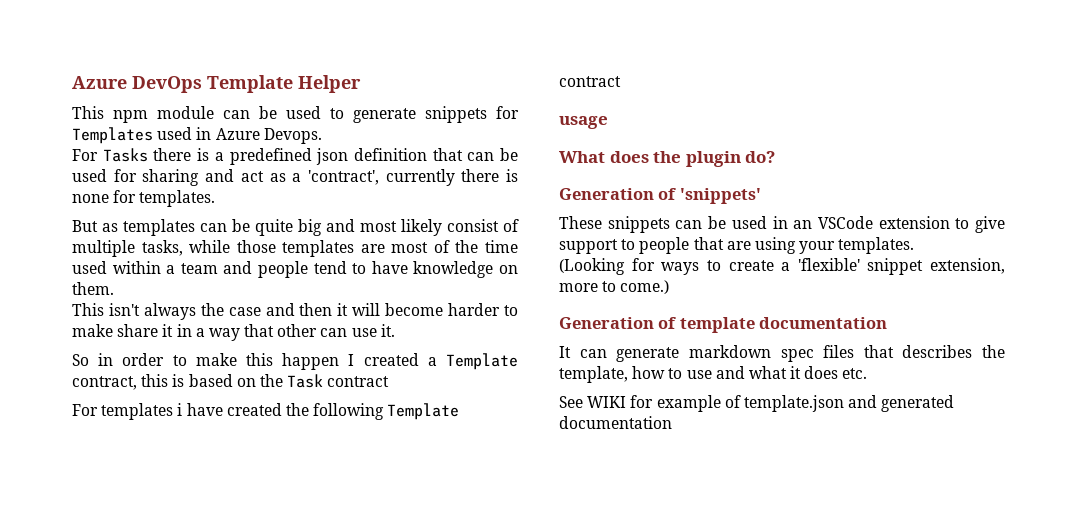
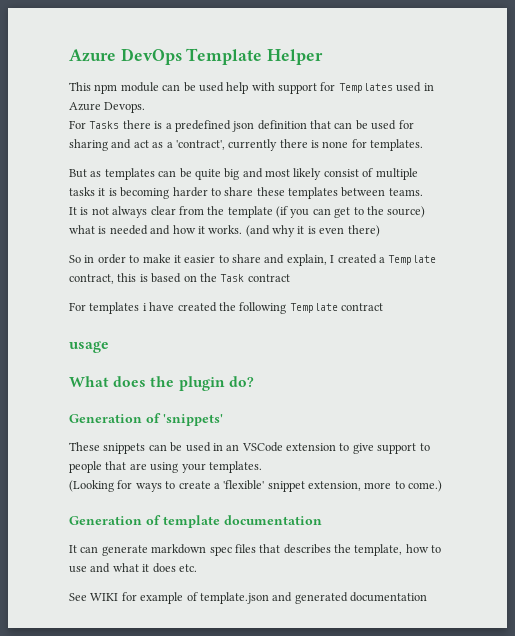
- This npm module can be used to generate snippets for Templates used in Azure Devops.
+ This npm module can be used help with support for Templates used in Azure Devops.
- But as templates can be quite big and most likely consist of multiple tasks, while those templates are most of the time used within a team and people tend to have knowledge on them.
- This isn't always the case and then it will become harder to make share it in a way that other can use it.
+ But as templates can be quite big and most likely consist of multiple tasks it is becoming harder to share these templates between teams.
+ It is not always clear from the template (if you can get to the source) what is needed and how it works. (and why it is even there)
- So in order to make this happen I created a Template contract, this is based on the Task contract
+ So in order to make it easier to share and explain, I created a Template contract, this is based on the Task contract

